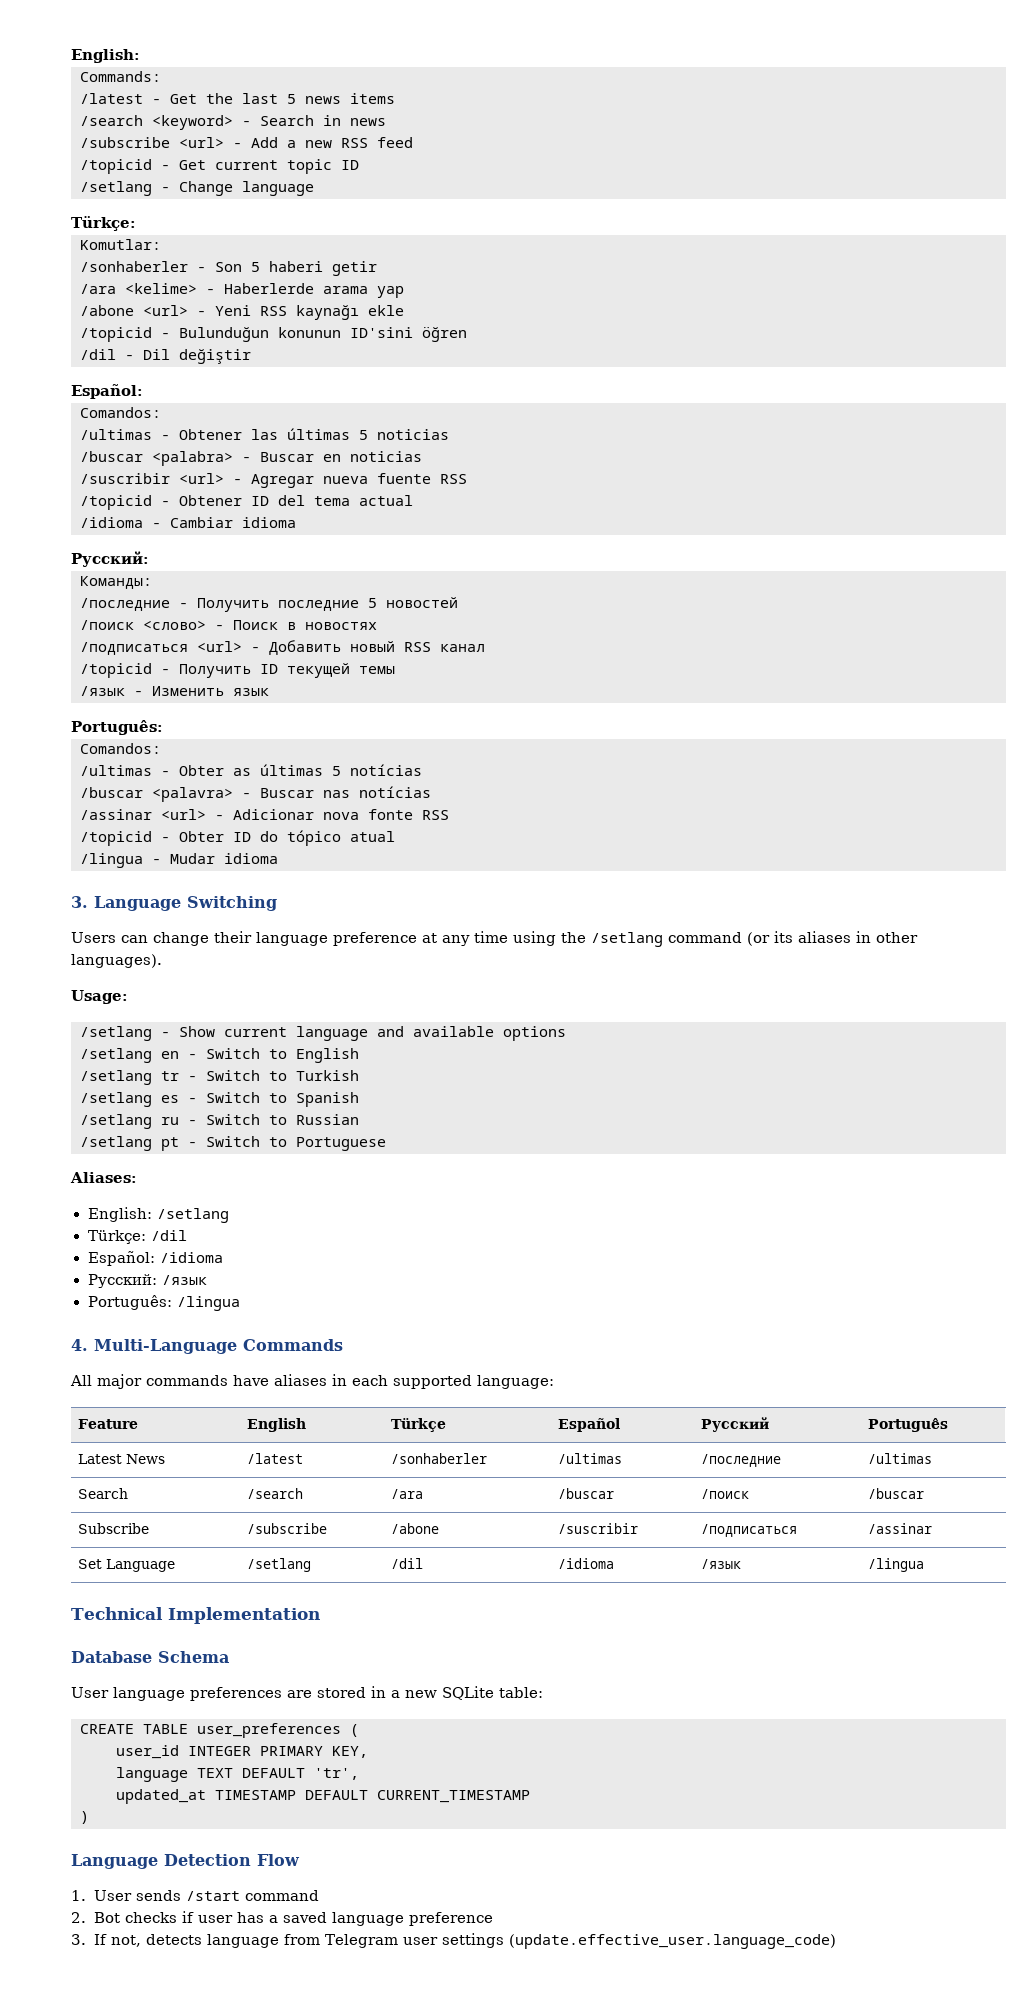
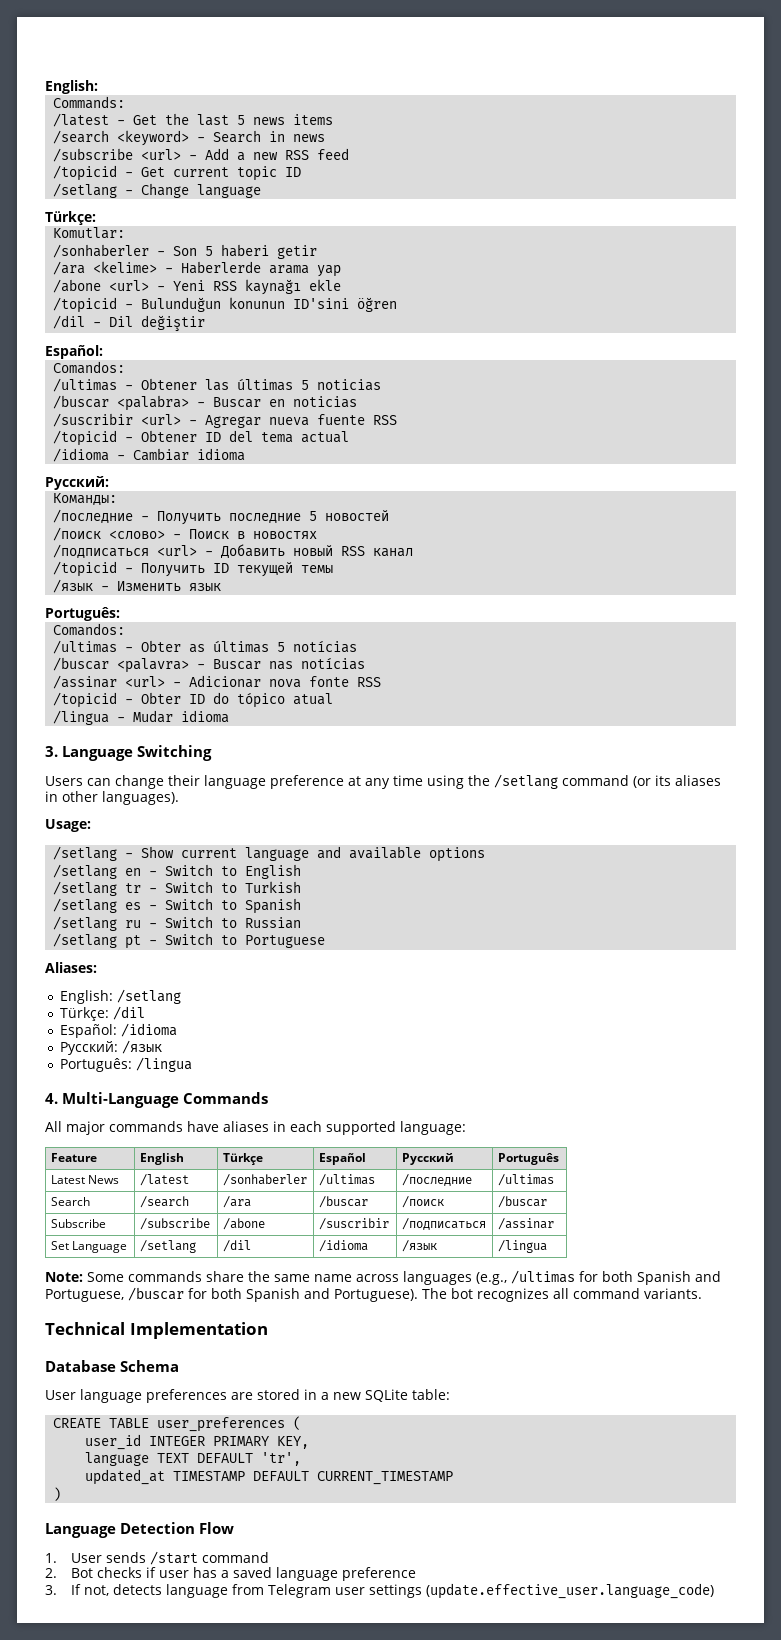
+ Note: Some commands share the same name across languages (e.g., /ultimas for both Spanish and Portuguese, /buscar for both Spanish and Portuguese). The bot recognizes all command variants.

